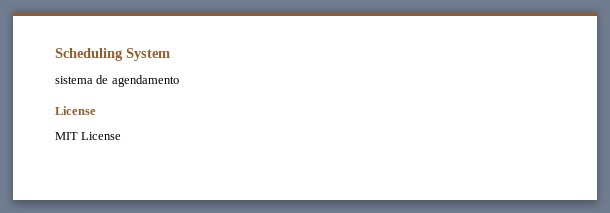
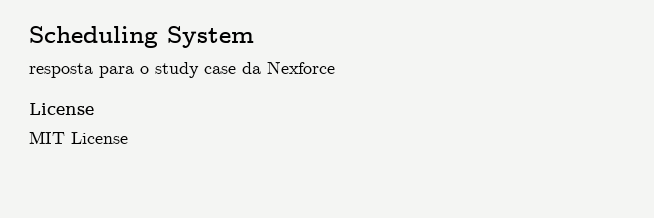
- sistema de agendamento
+ resposta para o study case da Nexforce

